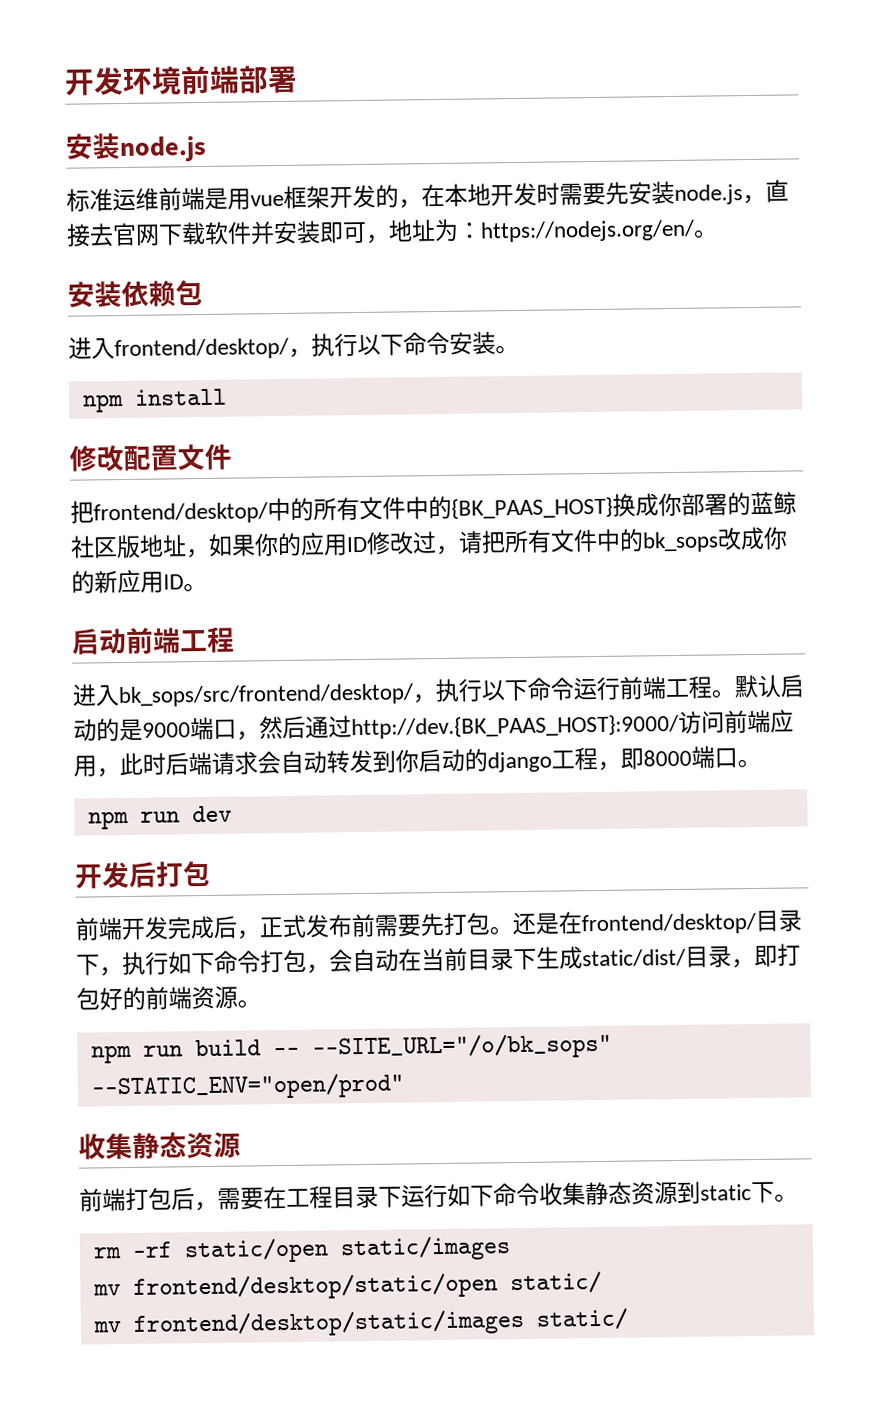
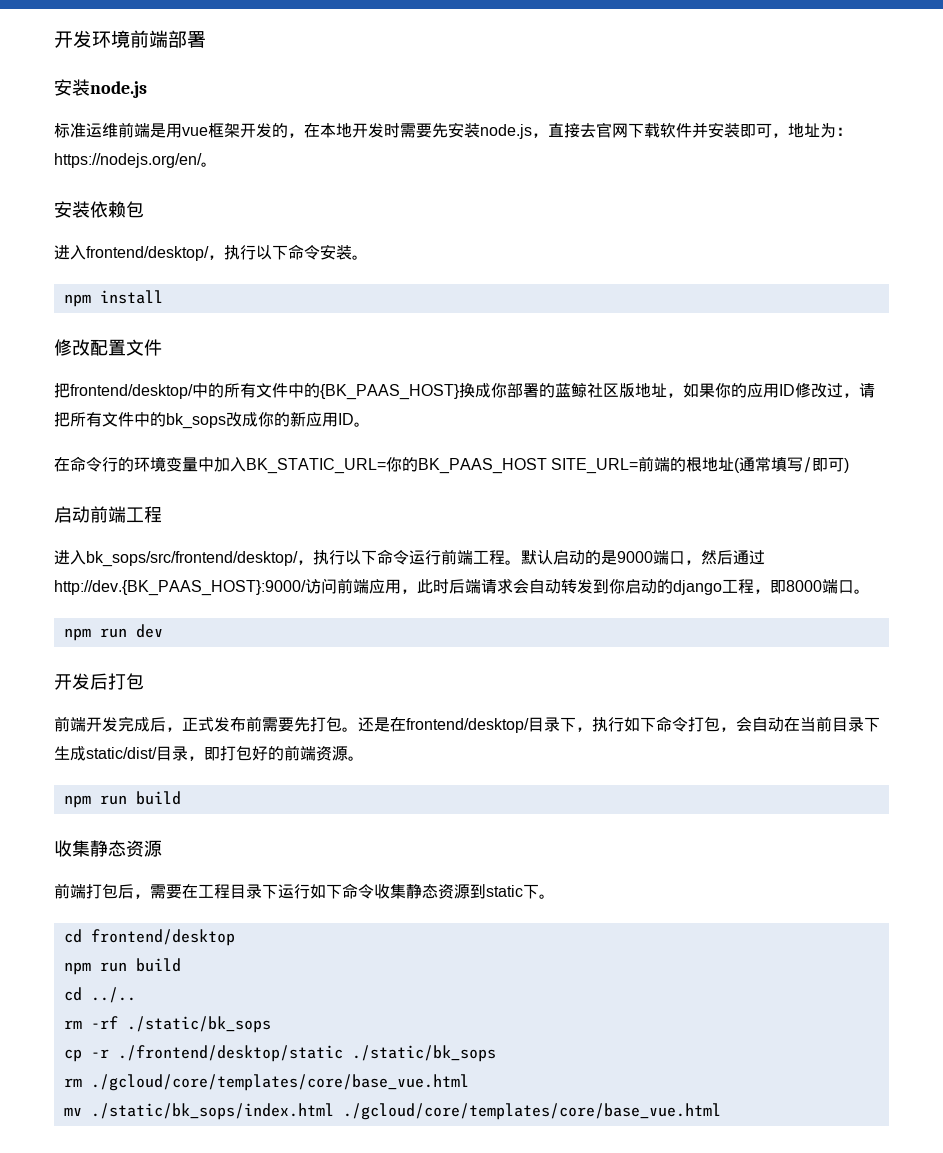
+ 在命令行的环境变量中加入BK_STATIC_URL=你的BK_PAAS_HOST SITE_URL=前端的根地址(通常填写/即可)
  还是在frontend/desktop/目录下，执行如下命令打包，会自动在当前目录下生成static/dist/目录，即打包好的前端资源。
- npm run build -- --SITE_URL="/o/bk_sops" --STATIC_ENV="open/prod"
+ npm run build
- rm -rf static/open static/images
- mv frontend/desktop/static/open static/
- mv frontend/desktop/static/images static/
+ cd frontend/desktop
+ npm run build
+ cd ../..
+ rm -rf ./static/bk_sops
+ cp -r ./frontend/desktop/static ./static/bk_sops
+ rm ./gcloud/core/templates/core/base_vue.html
+ mv ./static/bk_sops/index.html ./gcloud/core/templates/core/base_vue.html

